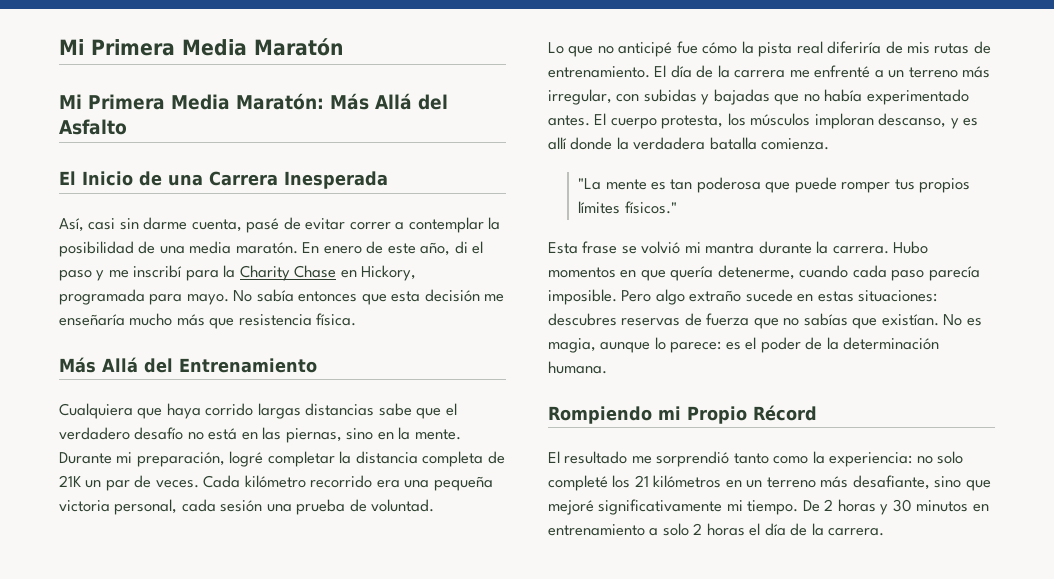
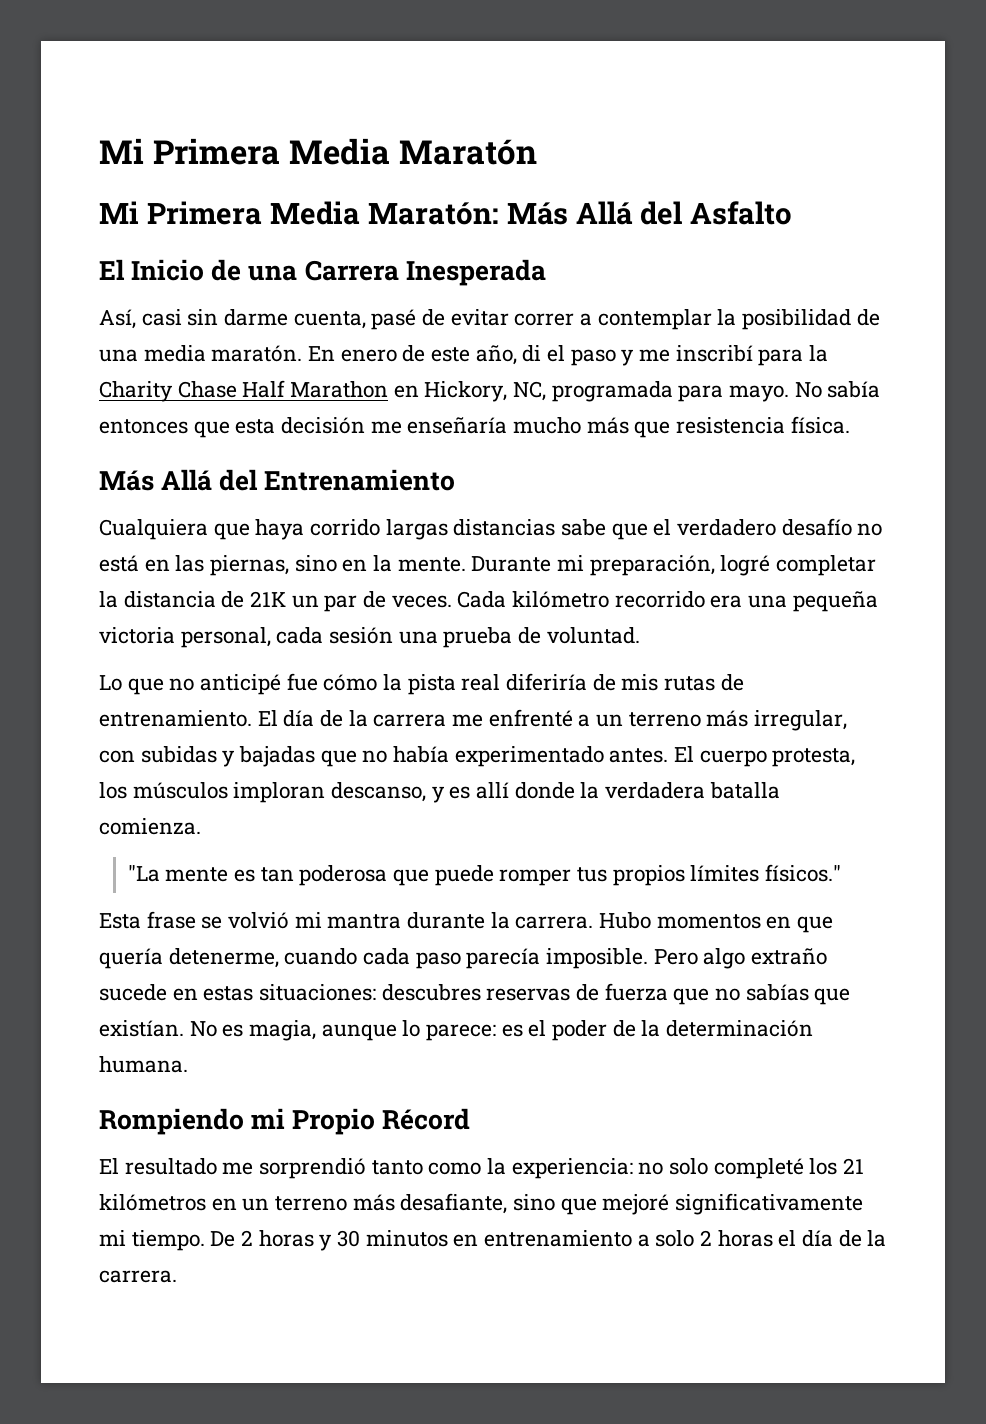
- En enero de este año, di el paso y me inscribí para la Charity Chase en Hickory, programada para mayo.
+ En enero de este año, di el paso y me inscribí para la Charity Chase Half Marathon en Hickory, NC, programada para mayo.
- Durante mi preparación, logré completar la distancia completa de 21K un par de veces.
+ Durante mi preparación, logré completar la distancia de 21K un par de veces.

